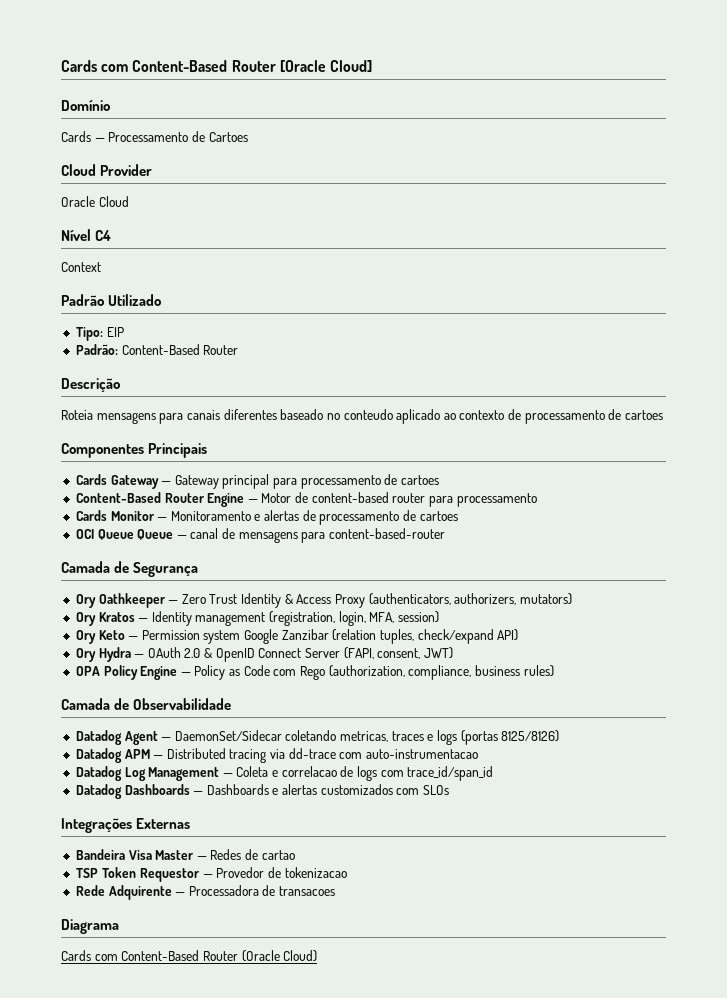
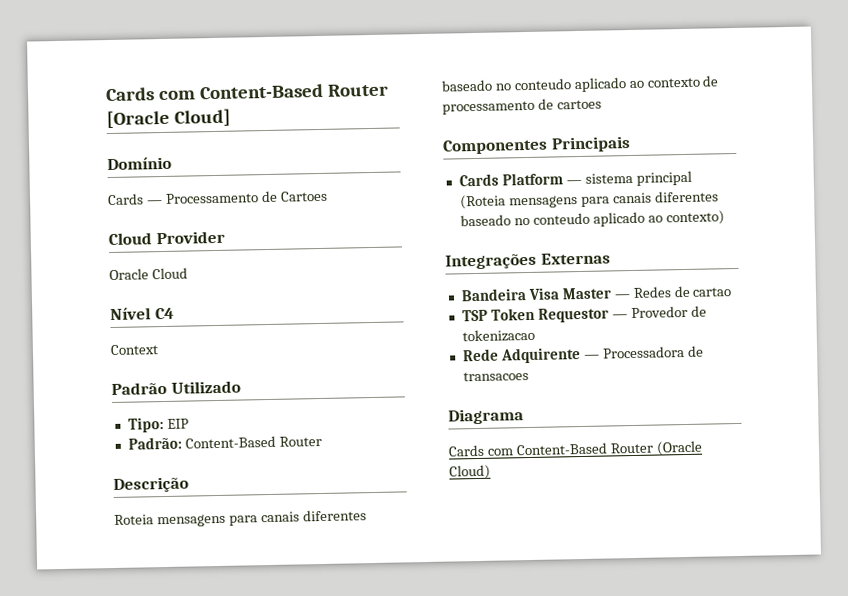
- Cards Gateway — Gateway principal para processamento de cartoes
- Content-Based Router Engine — Motor de content-based router para processamento
- Cards Monitor — Monitoramento e alertas de processamento de cartoes
- OCI Queue Queue — canal de mensagens para content-based-router
- Camada de Segurança
- Ory Oathkeeper — Zero Trust Identity & Access Proxy (authenticators, authorizers, mutators)
- Ory Kratos — Identity management (registration, login, MFA, session)
- Ory Keto — Permission system Google Zanzibar (relation tuples, check/expand API)
- Ory Hydra — OAuth 2.0 & OpenID Connect Server (FAPI, consent, JWT)
- OPA Policy Engine — Policy as Code com Rego (authorization, compliance, business rules)
- Camada de Observabilidade
- Datadog Agent — DaemonSet/Sidecar coletando metricas, traces e logs (portas 8125/8126)
- Datadog APM — Distributed tracing via dd-trace com auto-instrumentacao
- Datadog Log Management — Coleta e correlacao de logs com trace_id/span_id
- Datadog Dashboards — Dashboards e alertas customizados com SLOs
+ Cards Platform — sistema principal (Roteia mensagens para canais diferentes baseado no conteudo aplicado ao contexto)

